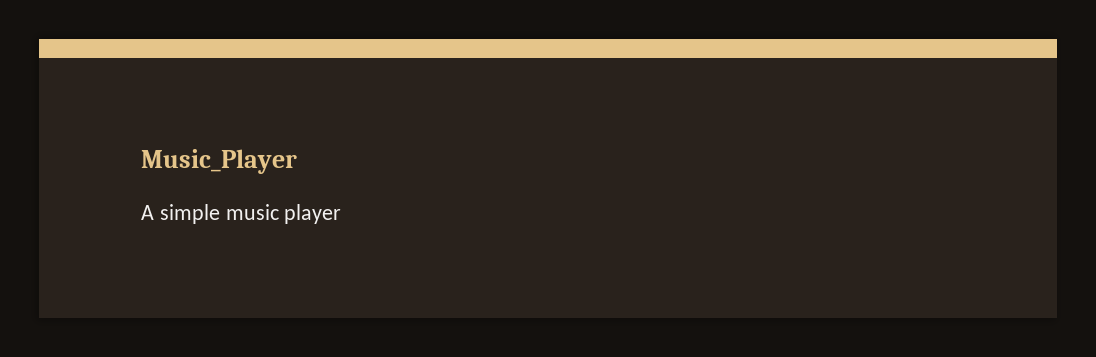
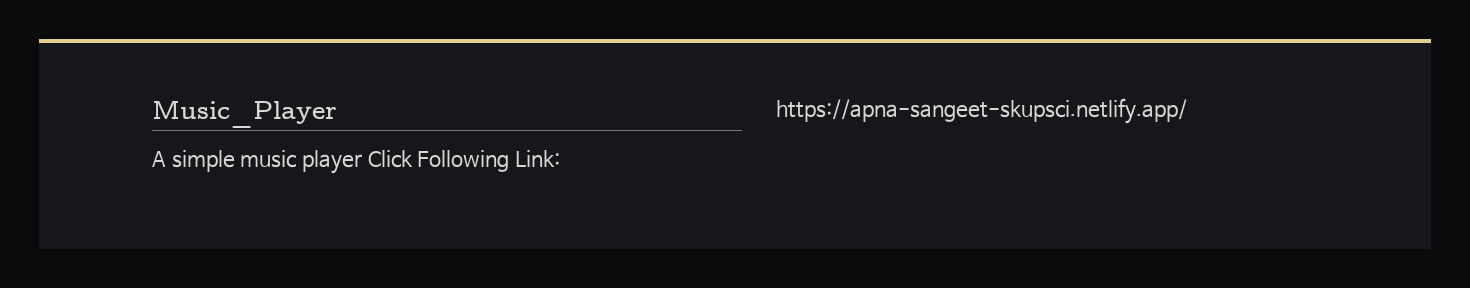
- A simple music player
+ A simple music player Click Following Link: https://apna-sangeet-skupsci.netlify.app/

